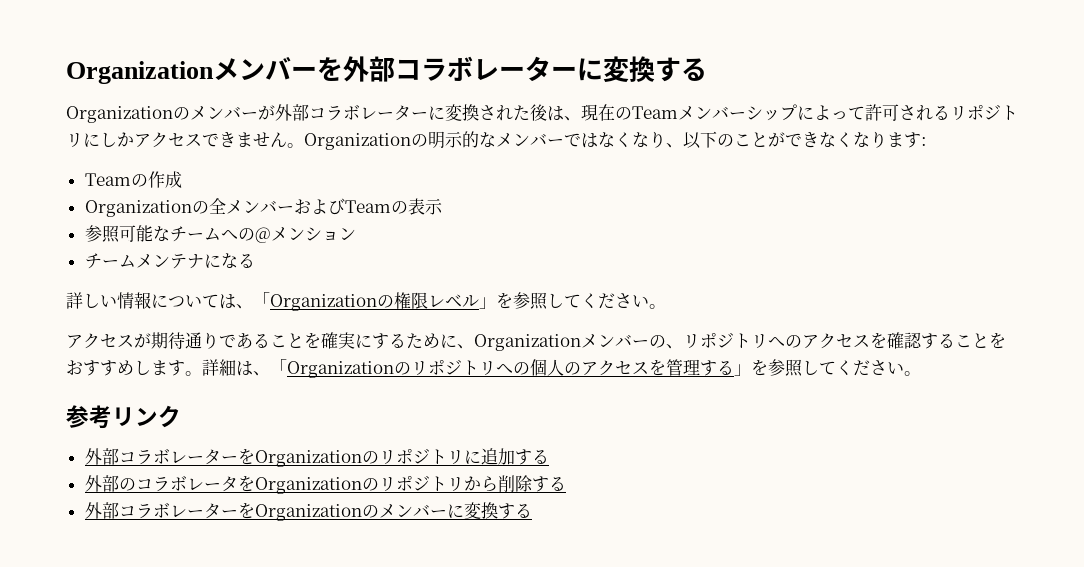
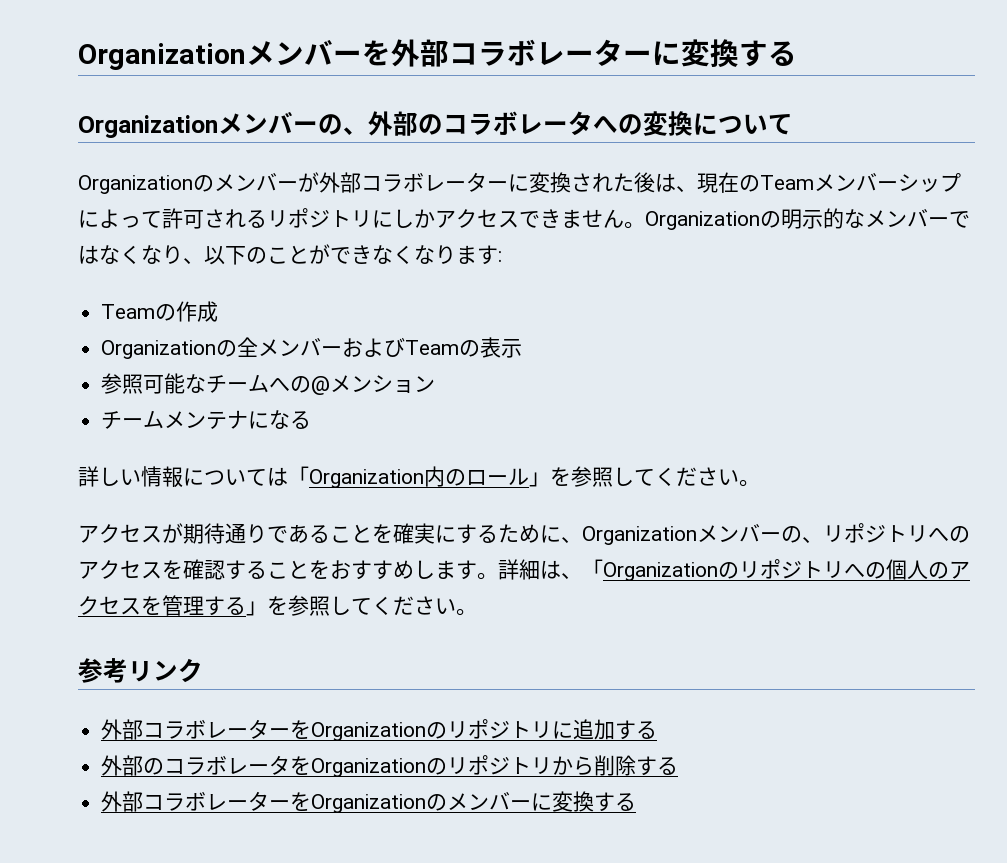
+ Organizationメンバーの、外部のコラボレータへの変換について
- 詳しい情報については、「Organizationの権限レベル」を参照してください。
+ 詳しい情報については「Organization内のロール」を参照してください。

